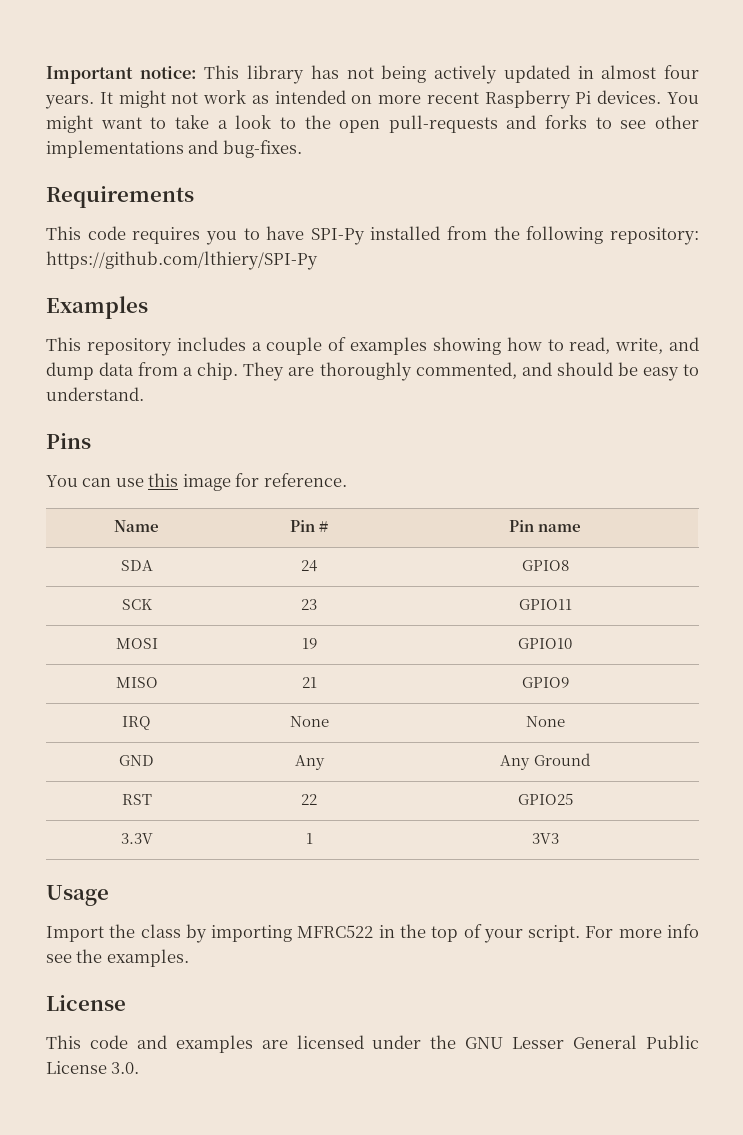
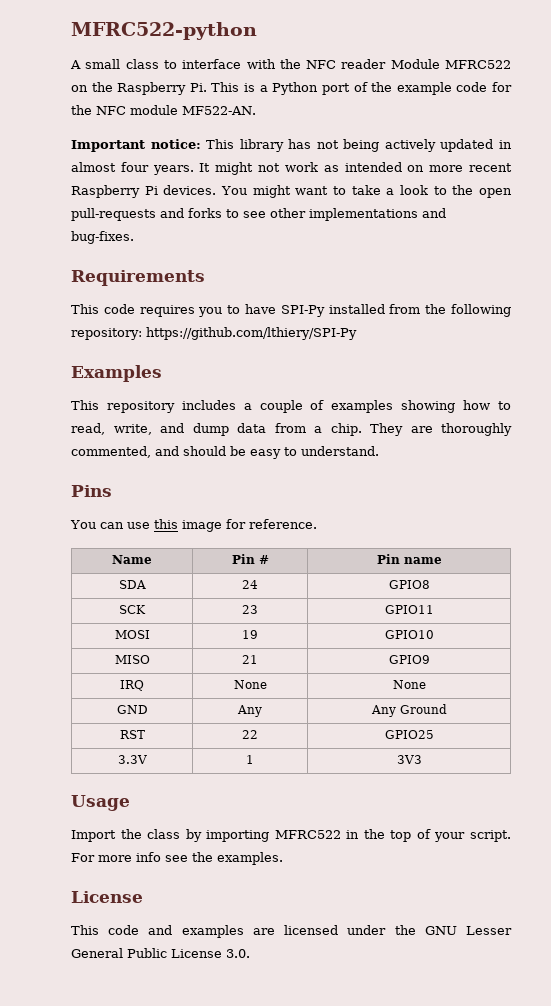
+ MFRC522-python
+ A small class to interface with the NFC reader Module MFRC522 on the Raspberry Pi. This is a Python port of the example code for the NFC module MF522-AN.

